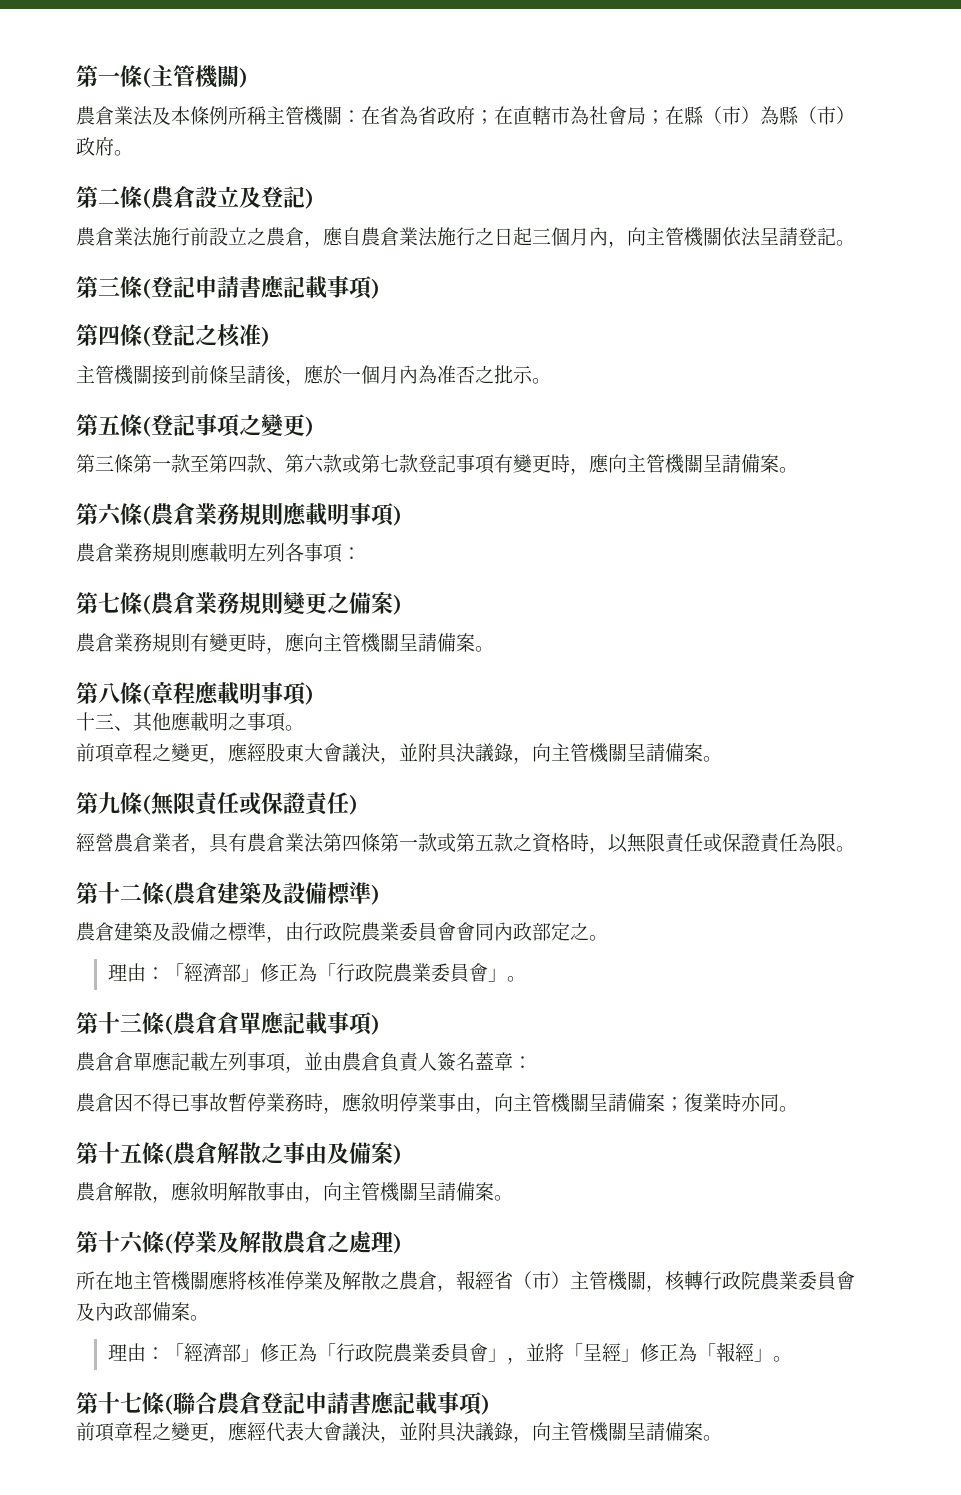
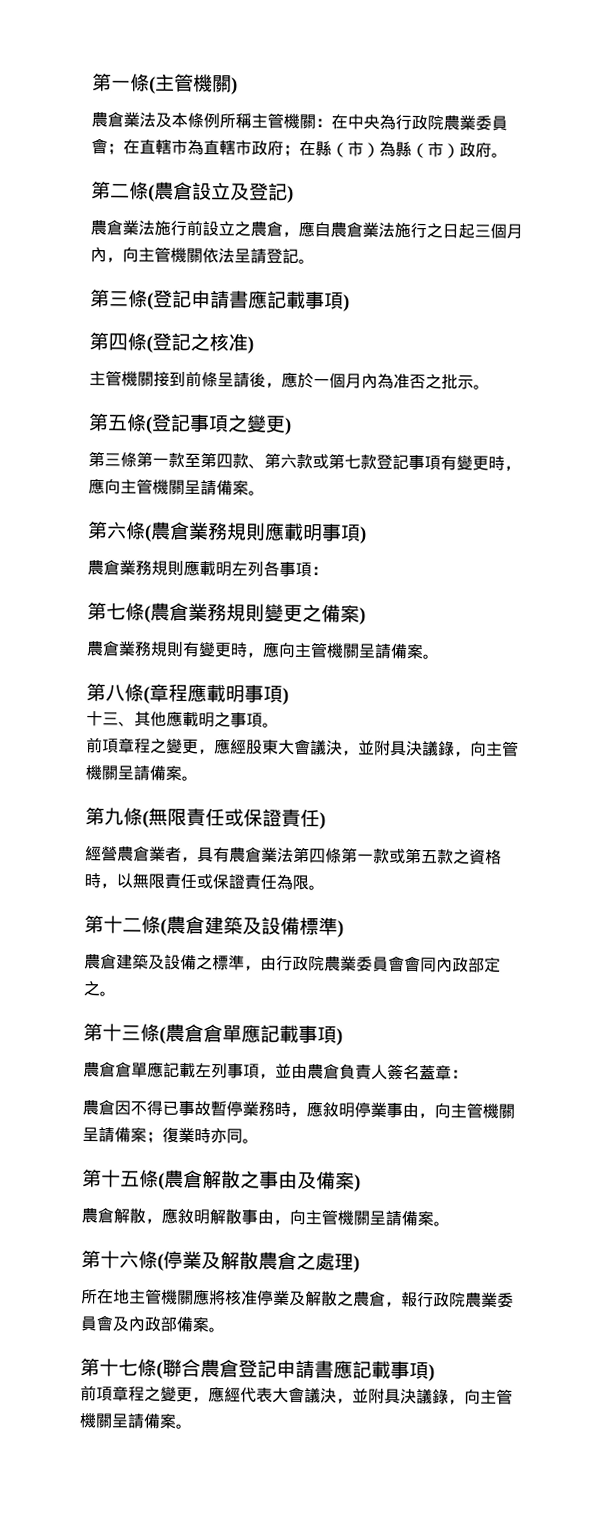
- 農倉業法及本條例所稱主管機關：在省為省政府；在直轄市為社會局；在縣（市）為縣（市）政府。
+ 農倉業法及本條例所稱主管機關：在中央為行政院農業委員會；在直轄市為直轄市政府；在縣（市）為縣（市）政府。
- 理由：「經濟部」修正為「行政院農業委員會」。
- 所在地主管機關應將核准停業及解散之農倉，報經省（市）主管機關，核轉行政院農業委員會及內政部備案。
+ 所在地主管機關應將核准停業及解散之農倉，報行政院農業委員會及內政部備案。
- 理由：「經濟部」修正為「行政院農業委員會」，並將「呈經」修正為「報經」。

